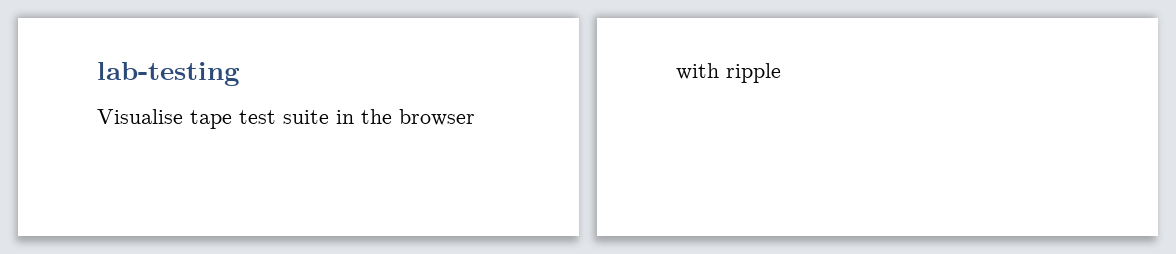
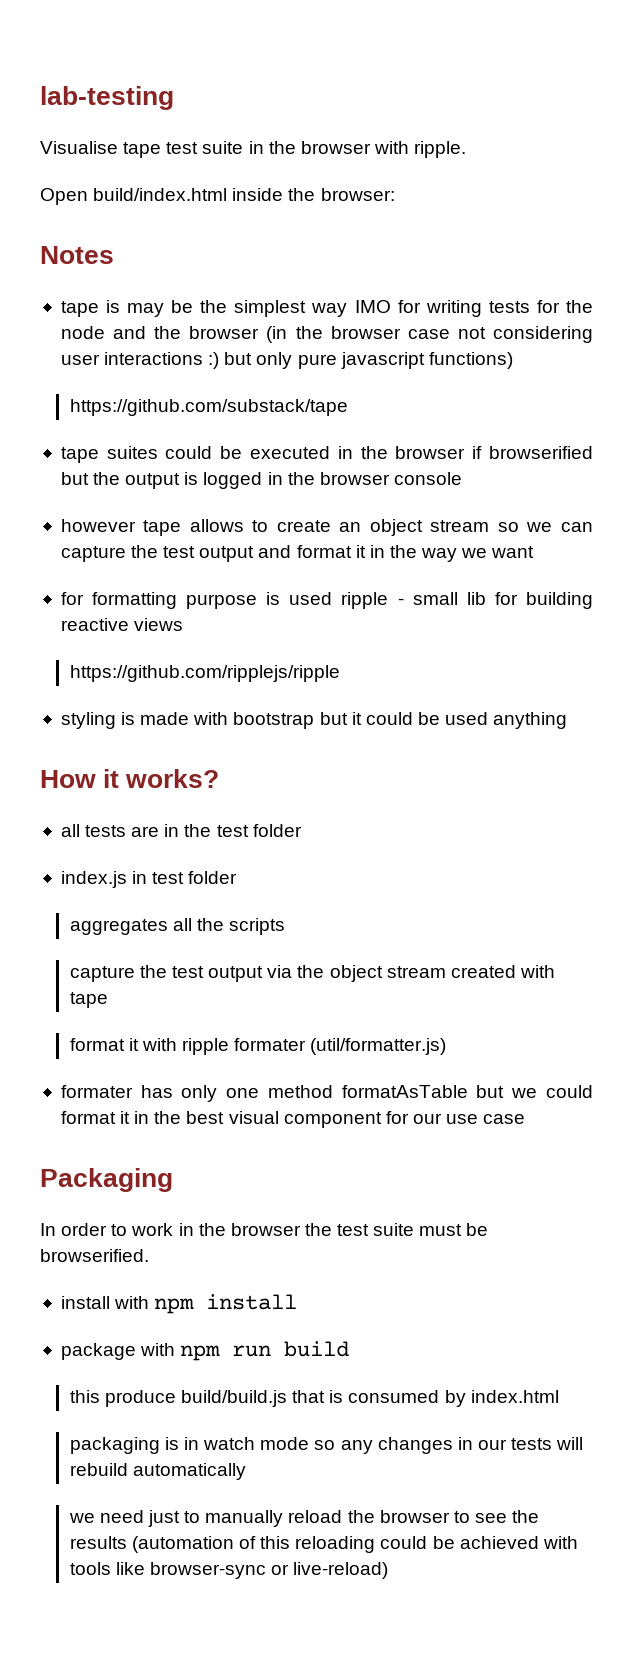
- Visualise tape test suite in the browser with ripple
+ Visualise tape test suite in the browser with ripple.
+ Open build/index.html inside the browser:
+ Notes
+ tape is may be the simplest way IMO for writing tests for the node and the browser (in the browser case not considering user interactions :) but only pure javascript functions)
+ https://github.com/substack/tape
+ tape suites could be executed in the browser if browserified but the output is logged in the browser console
+ however tape allows to create an object stream so we can capture the test output and format it in the way we want
+ for formatting purpose is used ripple - small lib for building reactive views
+ https://github.com/ripplejs/ripple
+ styling is made with bootstrap but it could be used anything
+ How it works?
+ all tests are in the test folder
+ index.js in test folder
+ aggregates all the scripts
+ capture the test output via the object stream created with tape
+ format it with ripple formater (util/formatter.js)
+ formater has only one method formatAsTable but we could format it in the best visual component for our use case
+ Packaging
+ In order to work in the browser the test suite must be browserified.
+ install with npm install
+ package with npm run build
+ this produce build/build.js that is consumed by index.html
+ packaging is in watch mode so any changes in our tests will rebuild automatically
+ we need just to manually reload the browser to see the results (automation of this reloading could be achieved with tools like browser-sync or live-reload)

